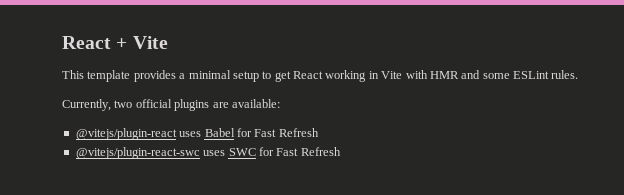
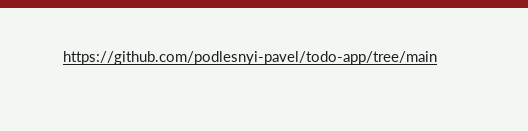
- React + Vite
- This template provides a minimal setup to get React working in Vite with HMR and some ESLint rules.
- Currently, two official plugins are available:
- @vitejs/plugin-react uses Babel for Fast Refresh
- @vitejs/plugin-react-swc uses SWC for Fast Refresh
+ https://github.com/podlesnyi-pavel/todo-app/tree/main

